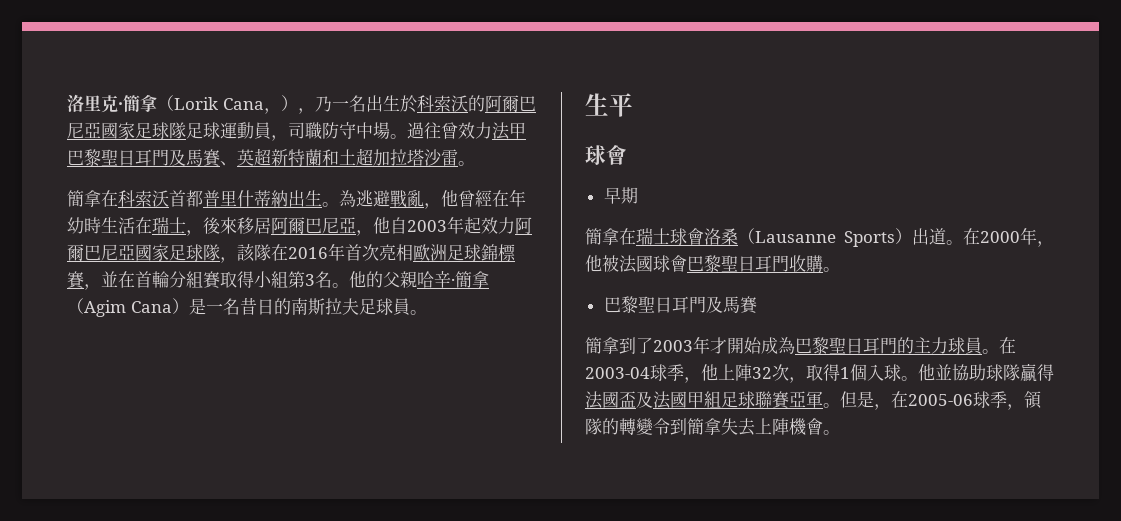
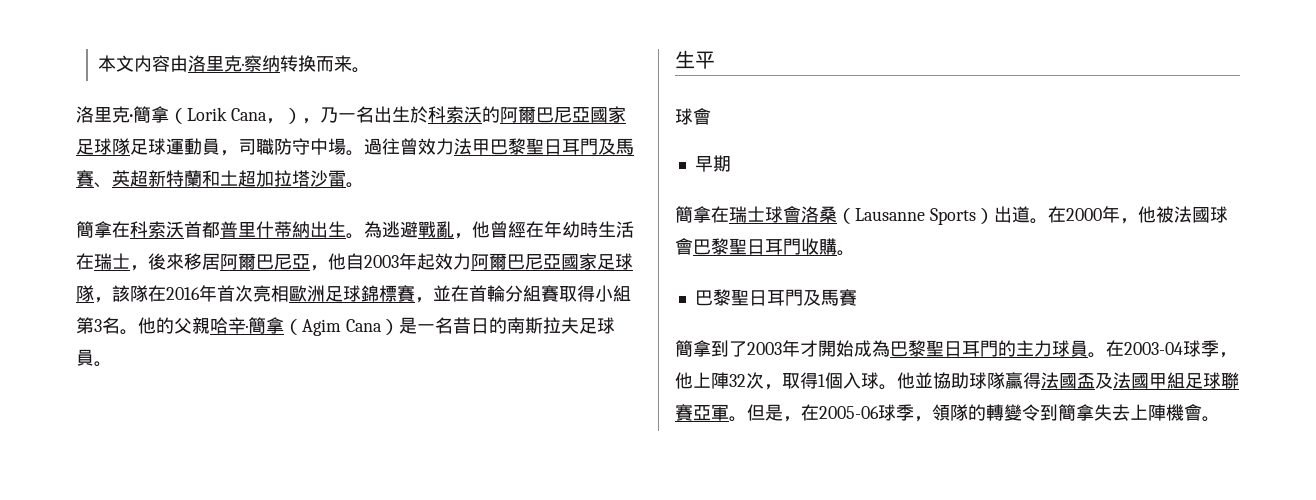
+ 本文内容由洛里克·察纳转换而来。

